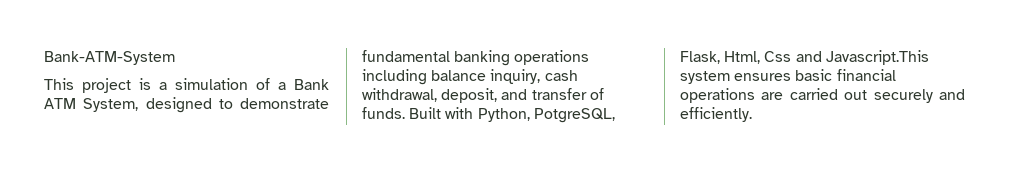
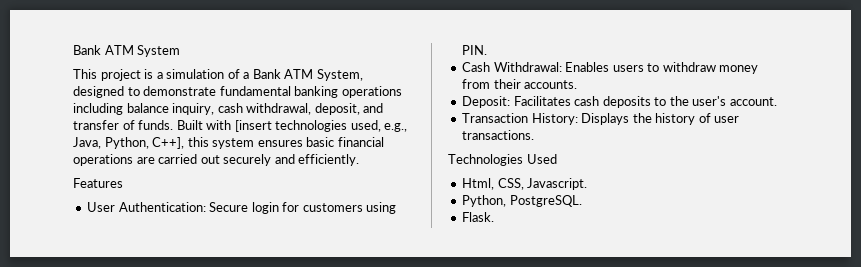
- Bank-ATM-System
+ Bank ATM System
- Built with Python, PotgreSQL, Flask, Html, Css and Javascript.This system ensures basic financial operations are carried out securely and efficiently.
+ Built with [insert technologies used, e.g., Java, Python, C++], this system ensures basic financial operations are carried out securely and efficiently.
+ Features
+ User Authentication: Secure login for customers using PIN.
+ Cash Withdrawal: Enables users to withdraw money from their accounts.
+ Deposit: Facilitates cash deposits to the user's account.
+ Transaction History: Displays the history of user transactions.
+ Technologies Used
+ Html, CSS, Javascript.
+ Python, PostgreSQL.
+ Flask.

